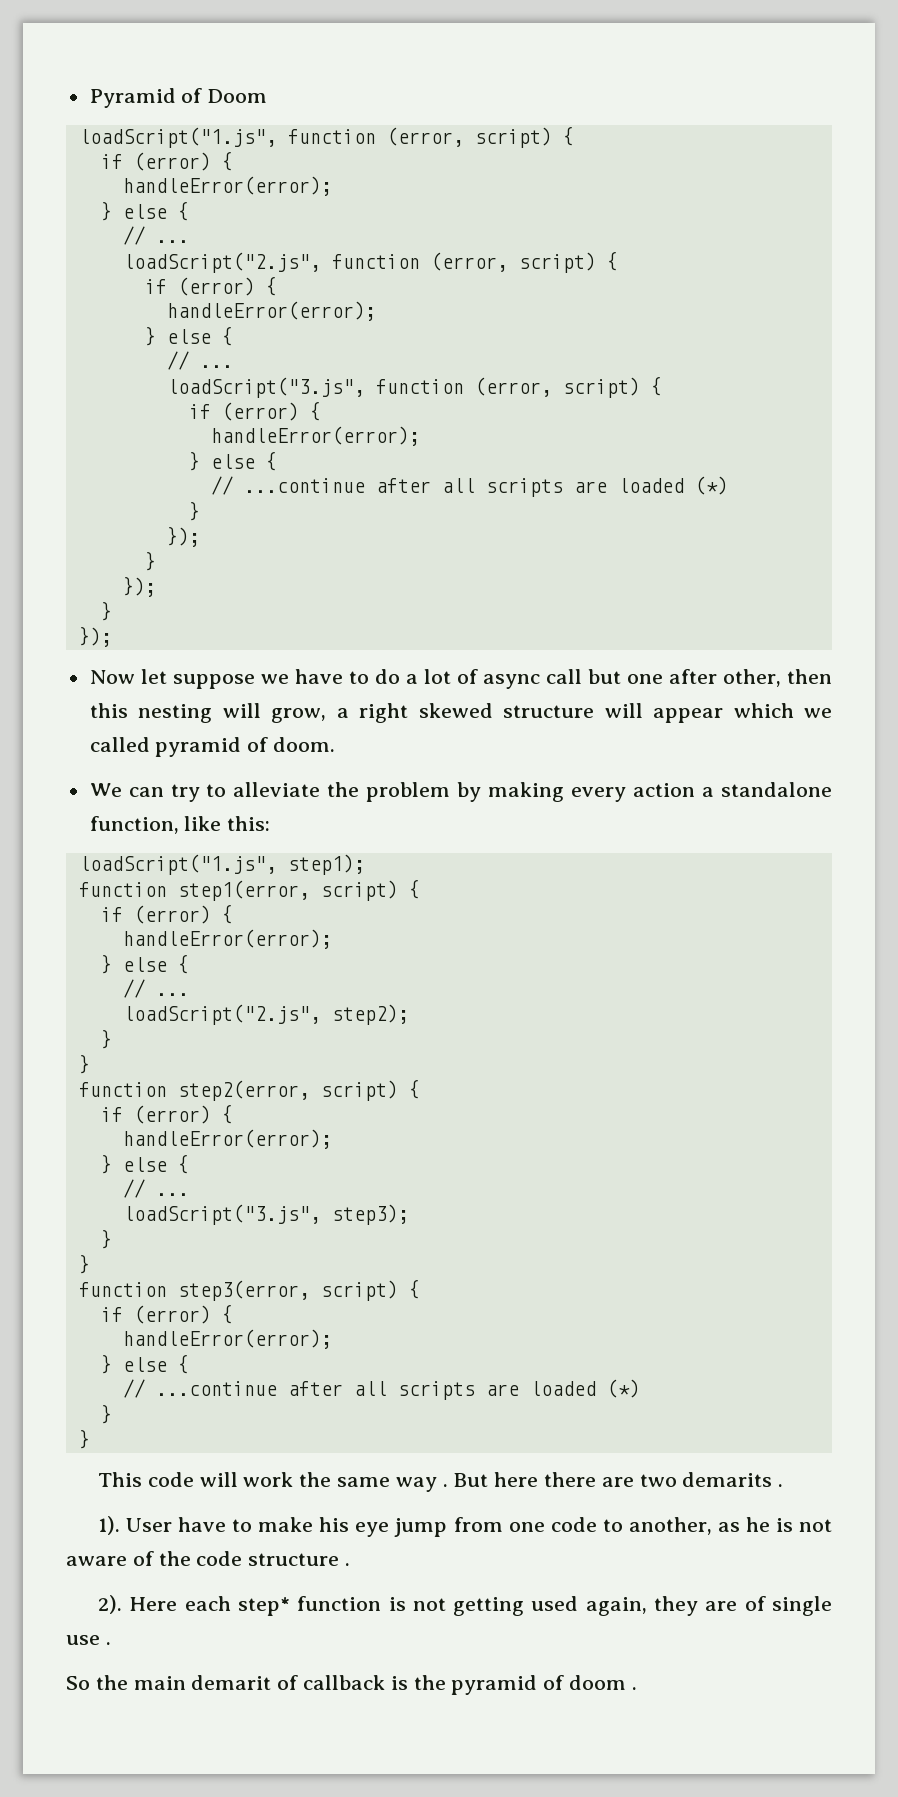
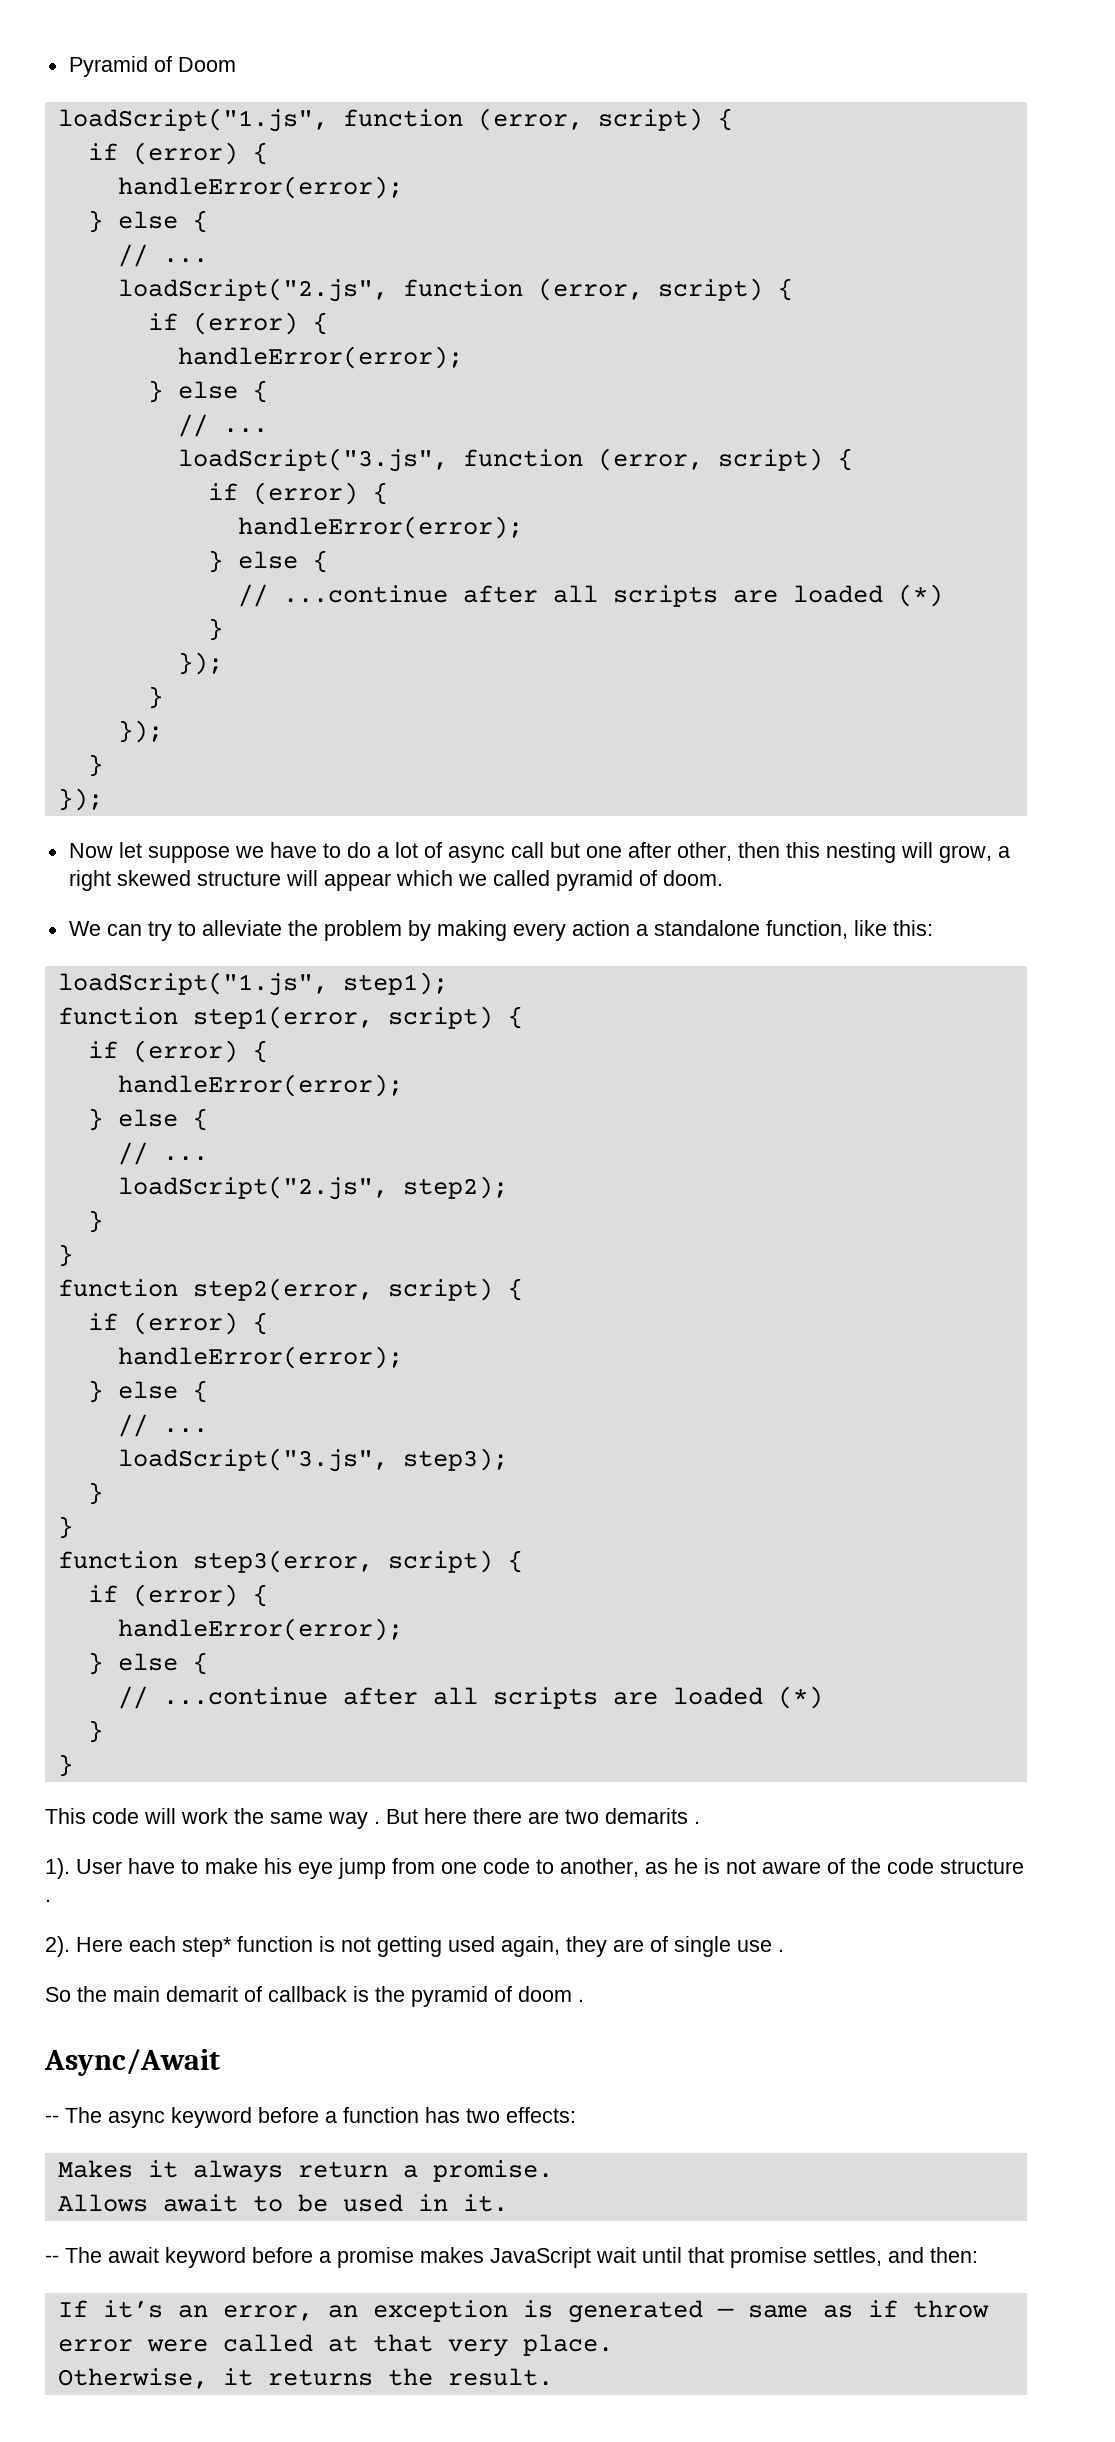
+ Async/Await
+ -- The async keyword before a function has two effects:
+ Makes it always return a promise.
+ Allows await to be used in it.
+ -- The await keyword before a promise makes JavaScript wait until that promise settles, and then:
+ If it’s an error, an exception is generated — same as if throw error were called at that very place.
+ Otherwise, it returns the result.

